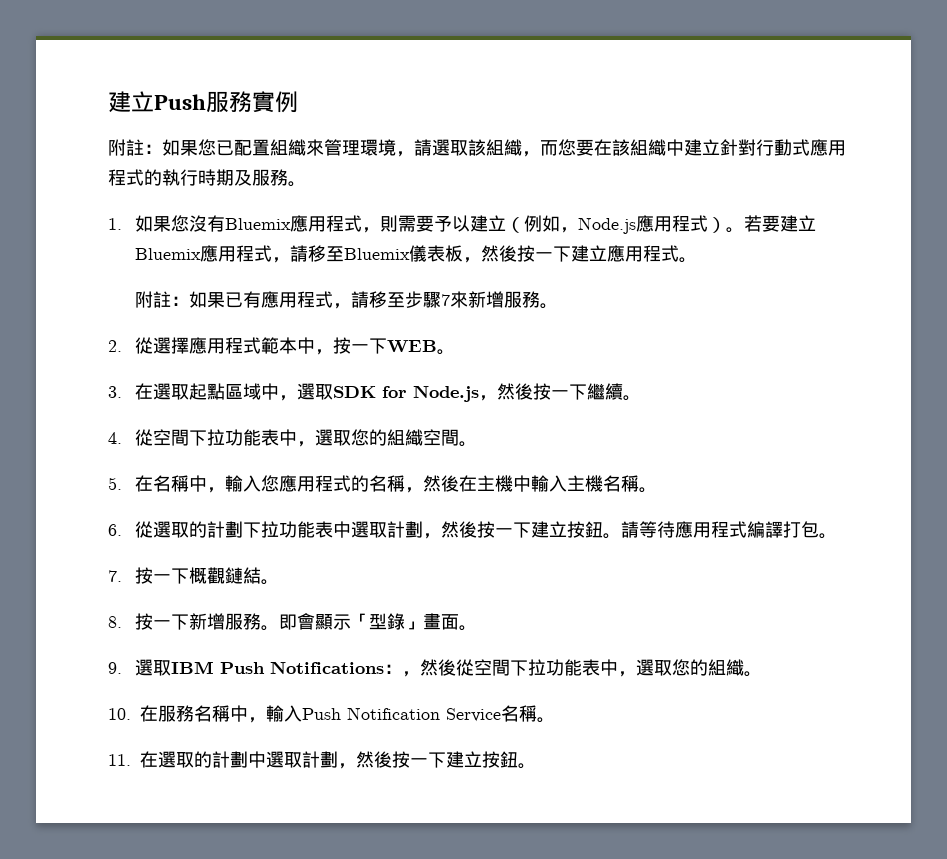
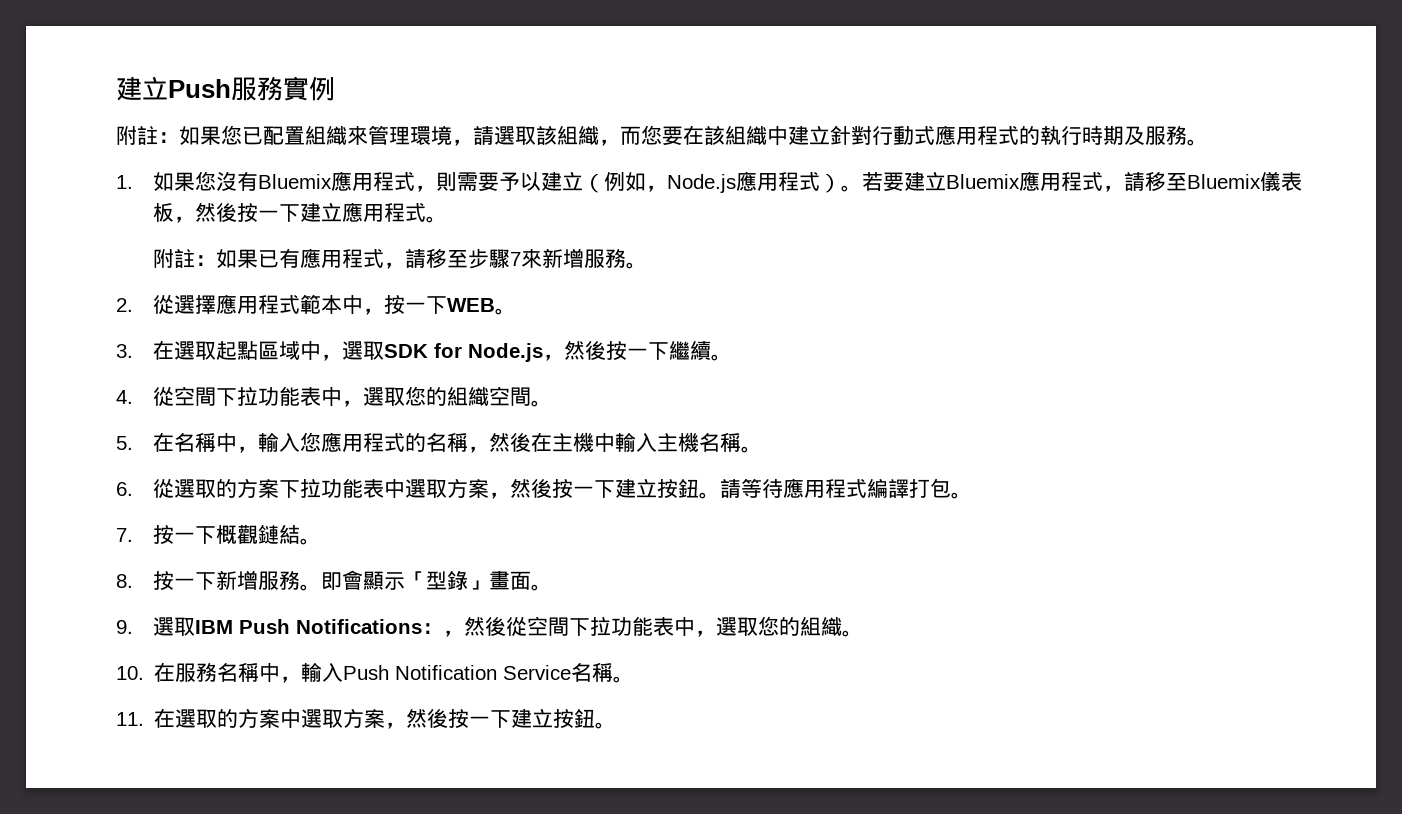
- 6.從選取的計劃下拉功能表中選取計劃，然後按一下建立按鈕。
+ 6.從選取的方案下拉功能表中選取方案，然後按一下建立按鈕。
- 11.在選取的計劃中選取計劃，然後按一下建立按鈕。
+ 11.在選取的方案中選取方案，然後按一下建立按鈕。

